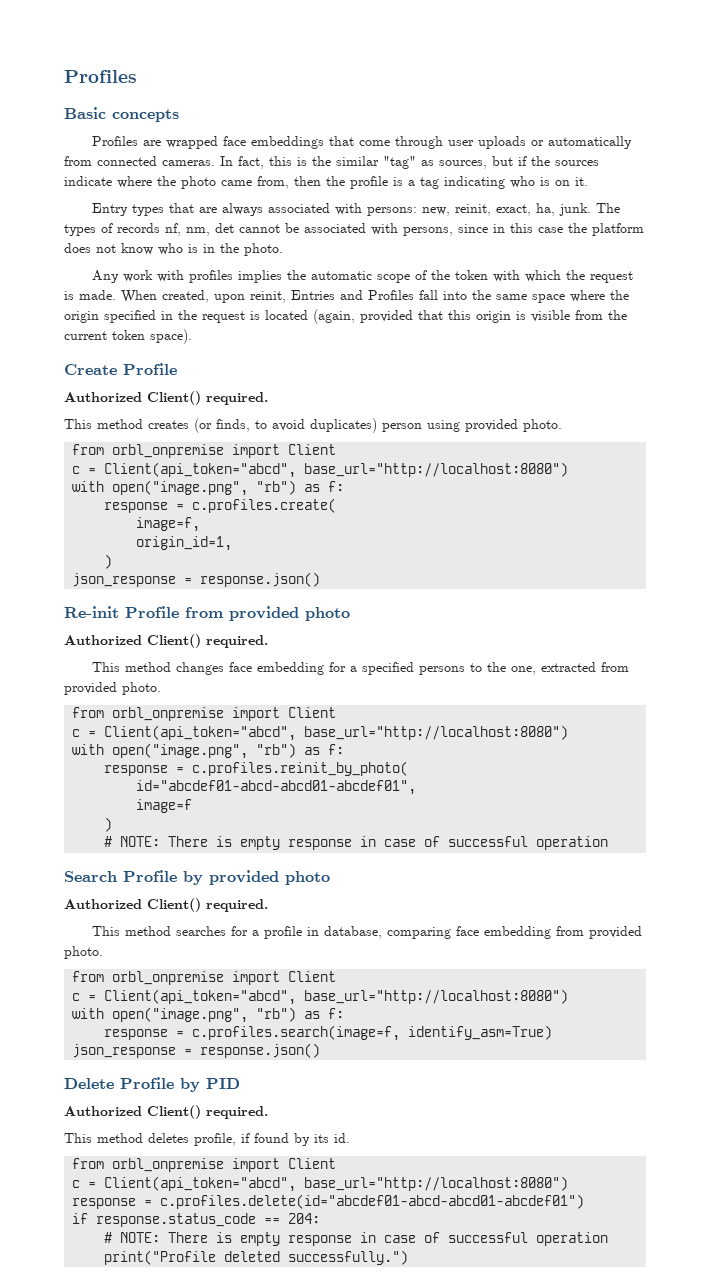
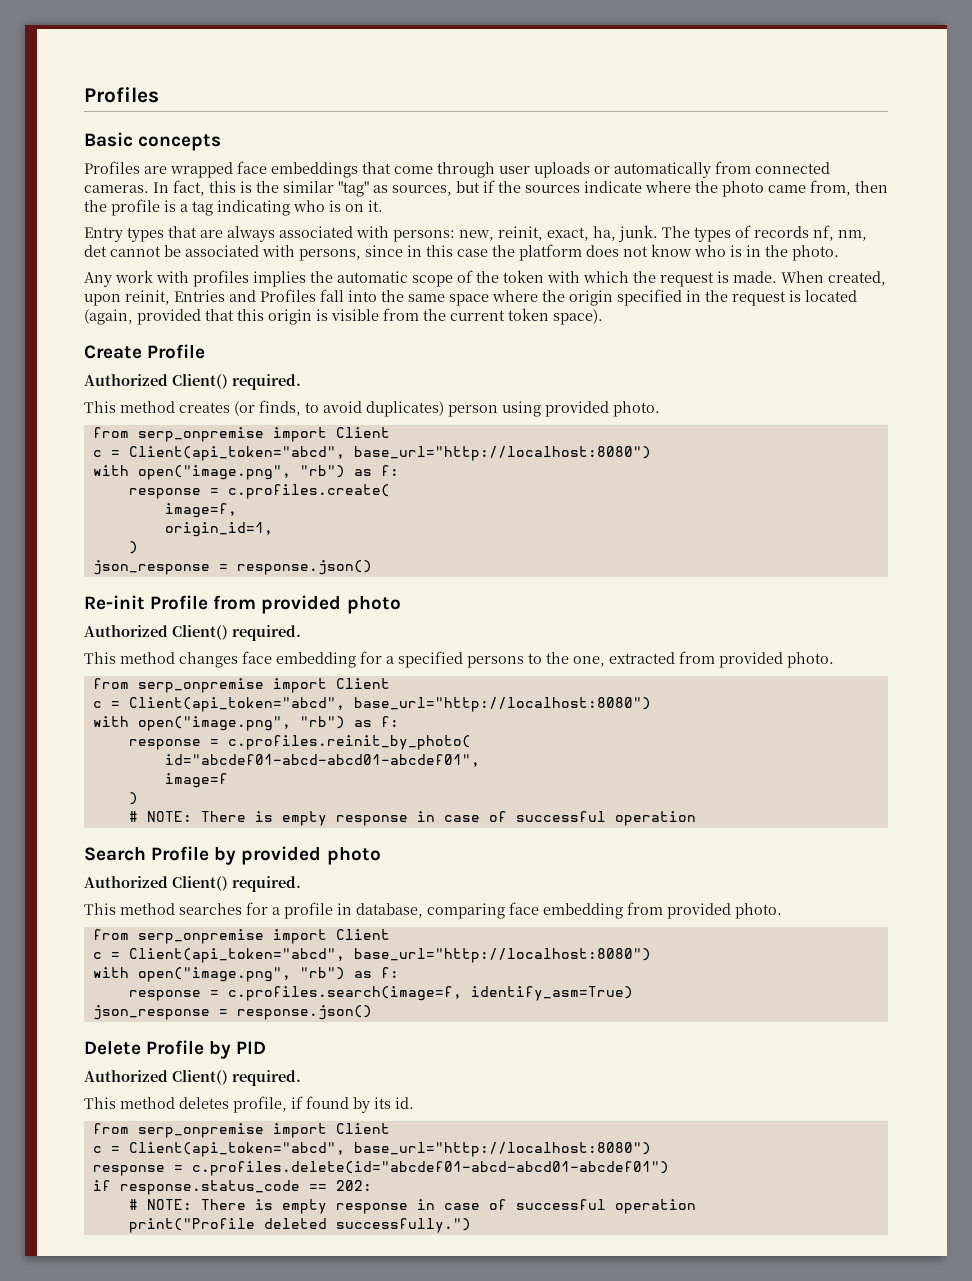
  This method creates (or finds, to avoid duplicates) person using provided photo.
- from orbl_onpremise import Client
+ from serp_onpremise import Client
  This method changes face embedding for a specified persons to the one, extracted from provided photo.
- from orbl_onpremise import Client
+ from serp_onpremise import Client
  This method searches for a profile in database, comparing face embedding from provided photo.
- from orbl_onpremise import Client
+ from serp_onpremise import Client
  This method deletes profile, if found by its id.
- from orbl_onpremise import Client
+ from serp_onpremise import Client
- if response.status_code == 204:
+ if response.status_code == 202:

